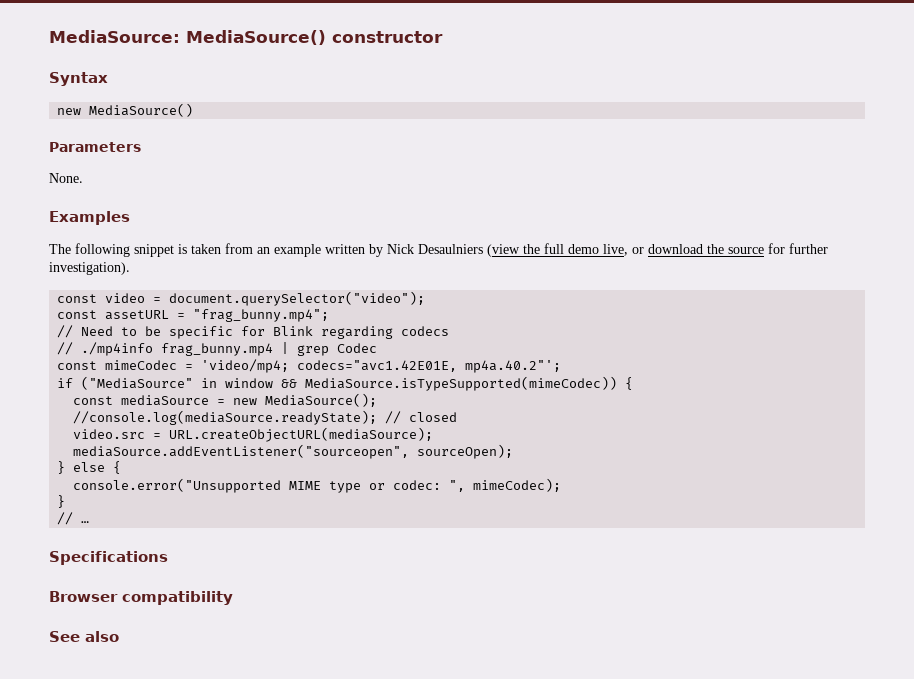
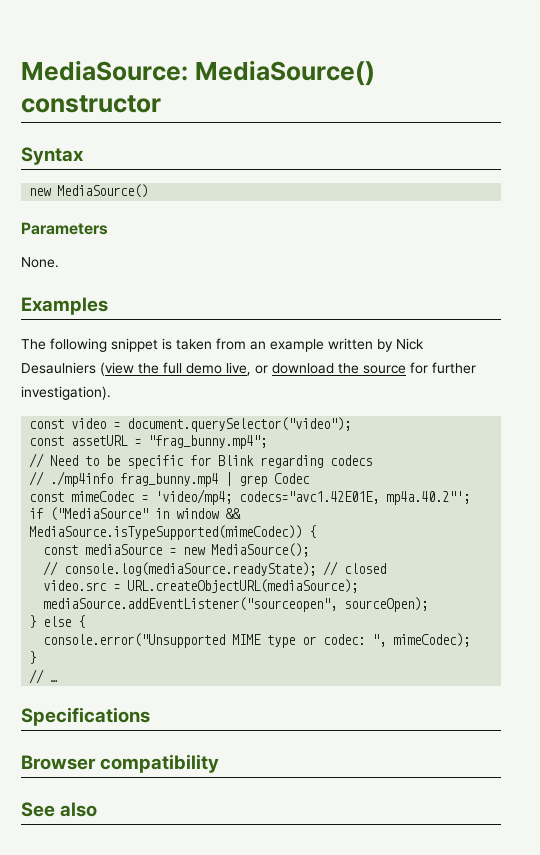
- //console.log(mediaSource.readyState); // closed
+ // console.log(mediaSource.readyState); // closed

